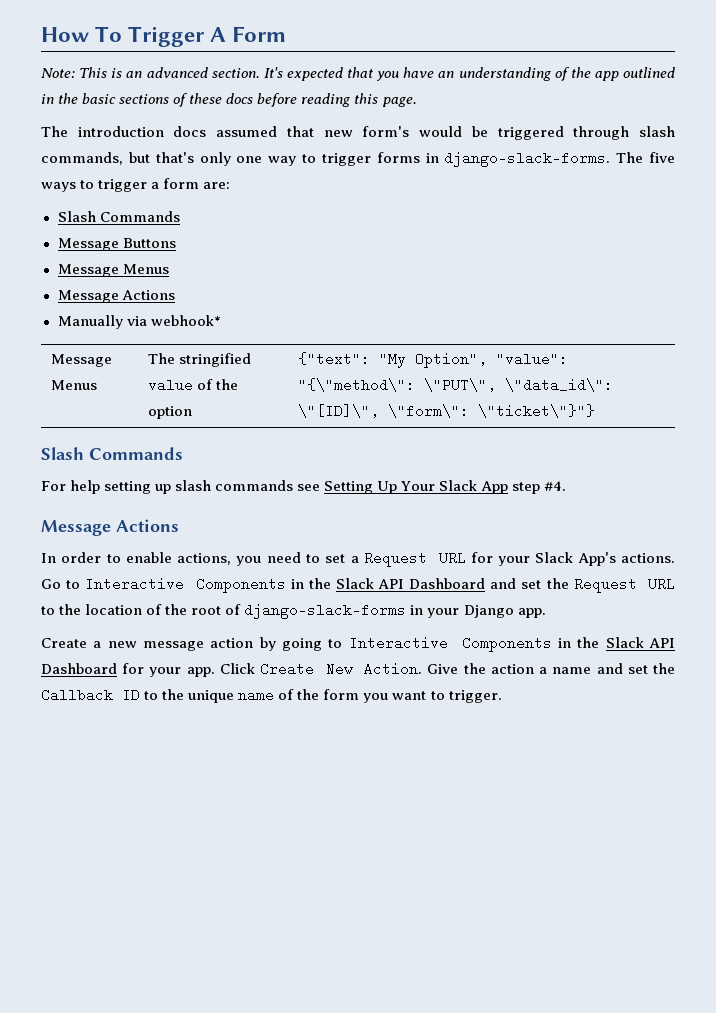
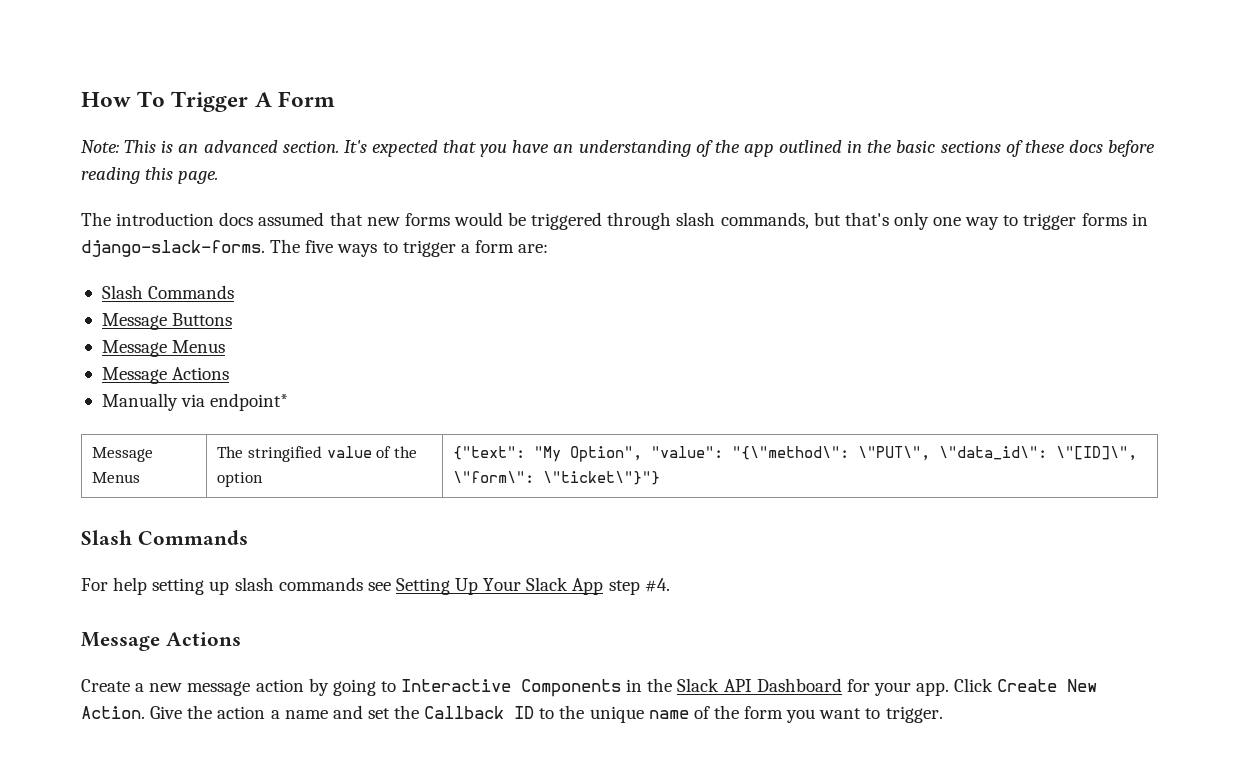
- The introduction docs assumed that new form's would be triggered through slash commands, but that's only one way to trigger forms in django-slack-forms.
+ The introduction docs assumed that new forms would be triggered through slash commands, but that's only one way to trigger forms in django-slack-forms.
- Manually via webhook*
+ Manually via endpoint*
- In order to enable actions, you need to set a Request URL for your Slack App's actions. Go to Interactive Components in the Slack API Dashboard and set the Request URL to the location of the root of django-slack-forms in your Django app.

